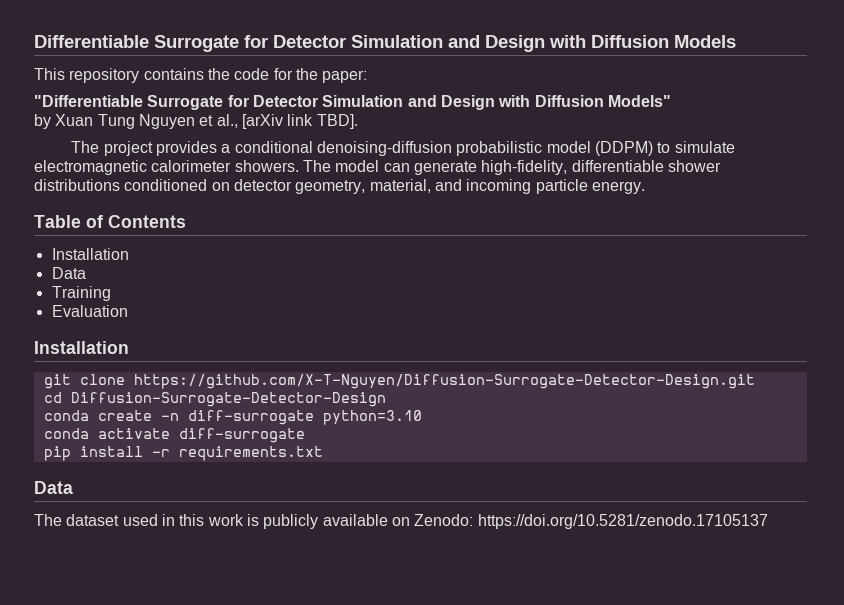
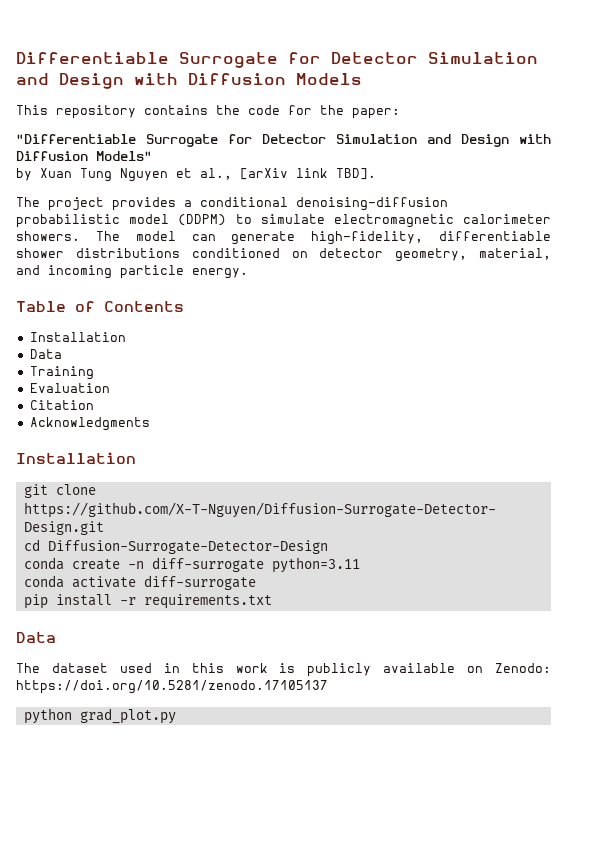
+ Citation
+ Acknowledgments
- conda create -n diff-surrogate python=3.10
+ conda create -n diff-surrogate python=3.11
+ python grad_plot.py

